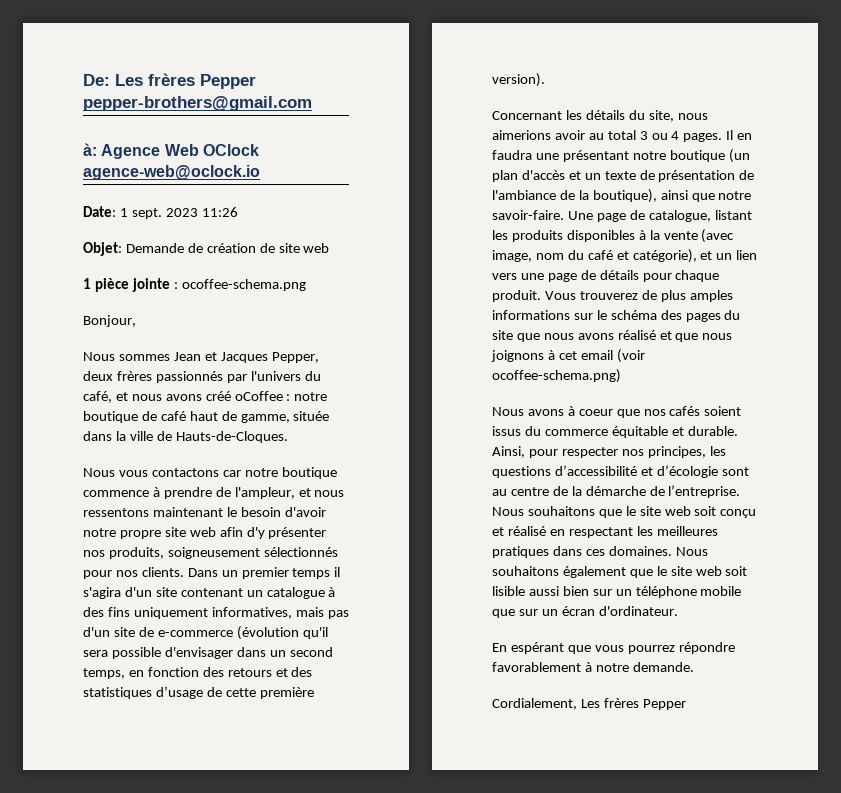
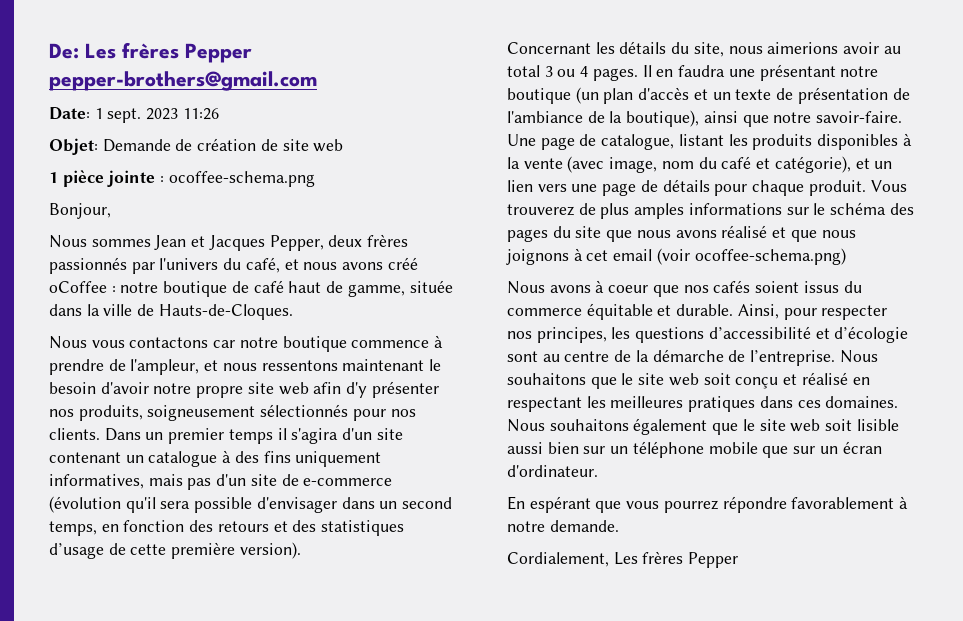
- à: Agence Web OClock agence-web@oclock.io

